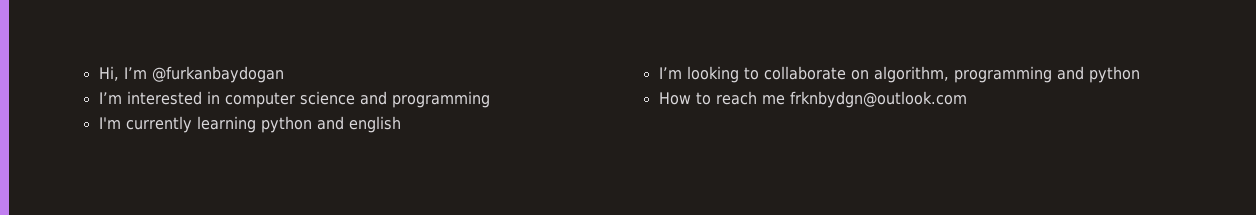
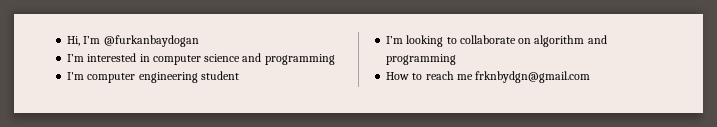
- I'm currently learning python and english
+ I'm computer engineering student
- I’m looking to collaborate on algorithm, programming and python
+ I’m looking to collaborate on algorithm and programming
- How to reach me frknbydgn@outlook.com
+ How to reach me frknbydgn@gmail.com

